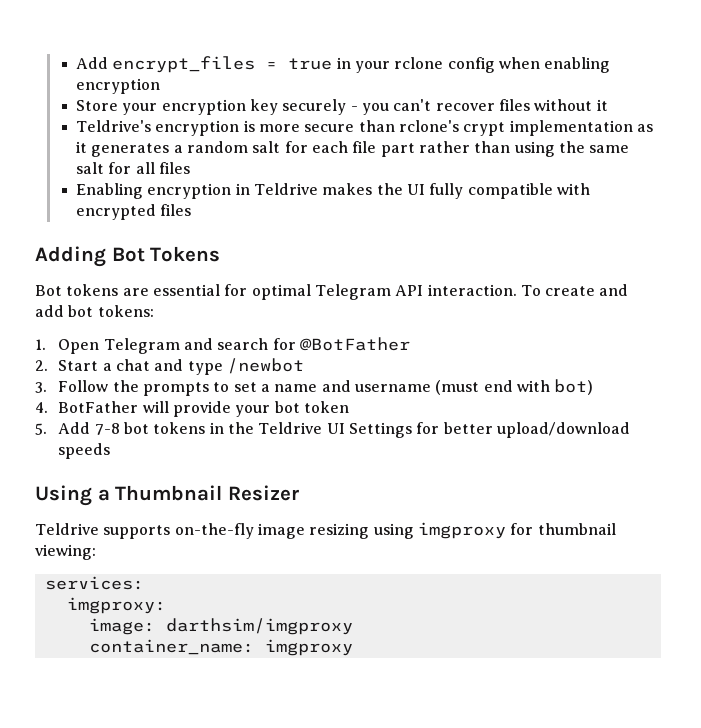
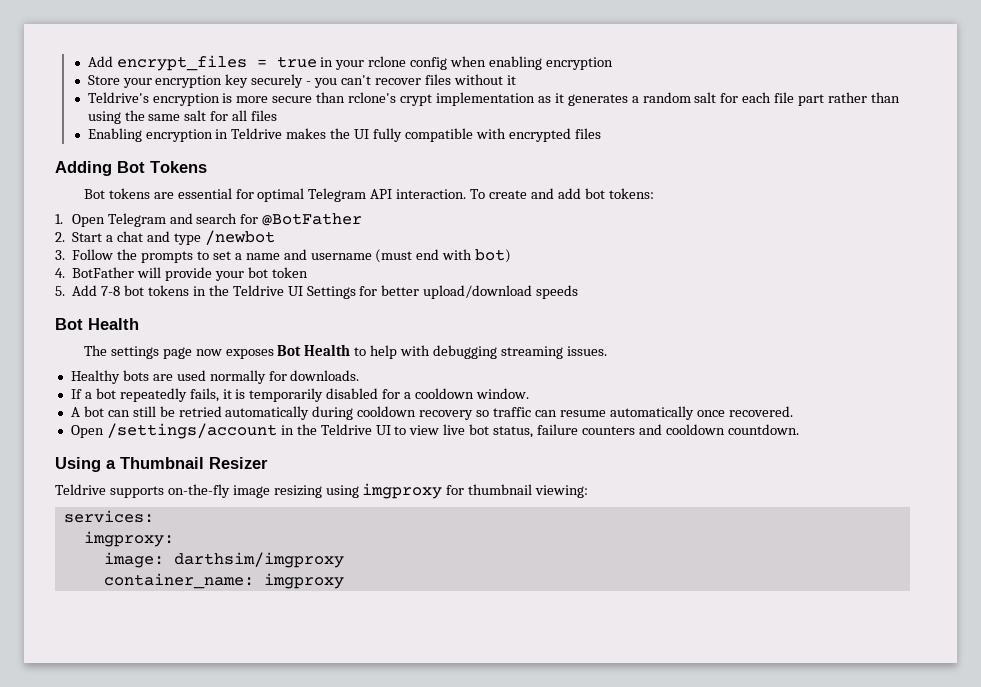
  5. Add 7-8 bot tokens in the Teldrive UI Settings for better upload/download speeds
+ Bot Health
+ The settings page now exposes Bot Health to help with debugging streaming issues.
+ Healthy bots are used normally for downloads.
+ If a bot repeatedly fails, it is temporarily disabled for a cooldown window.
+ A bot can still be retried automatically during cooldown recovery so traffic can resume automatically once recovered.
+ Open /settings/account in the Teldrive UI to view live bot status, failure counters and cooldown countdown.

